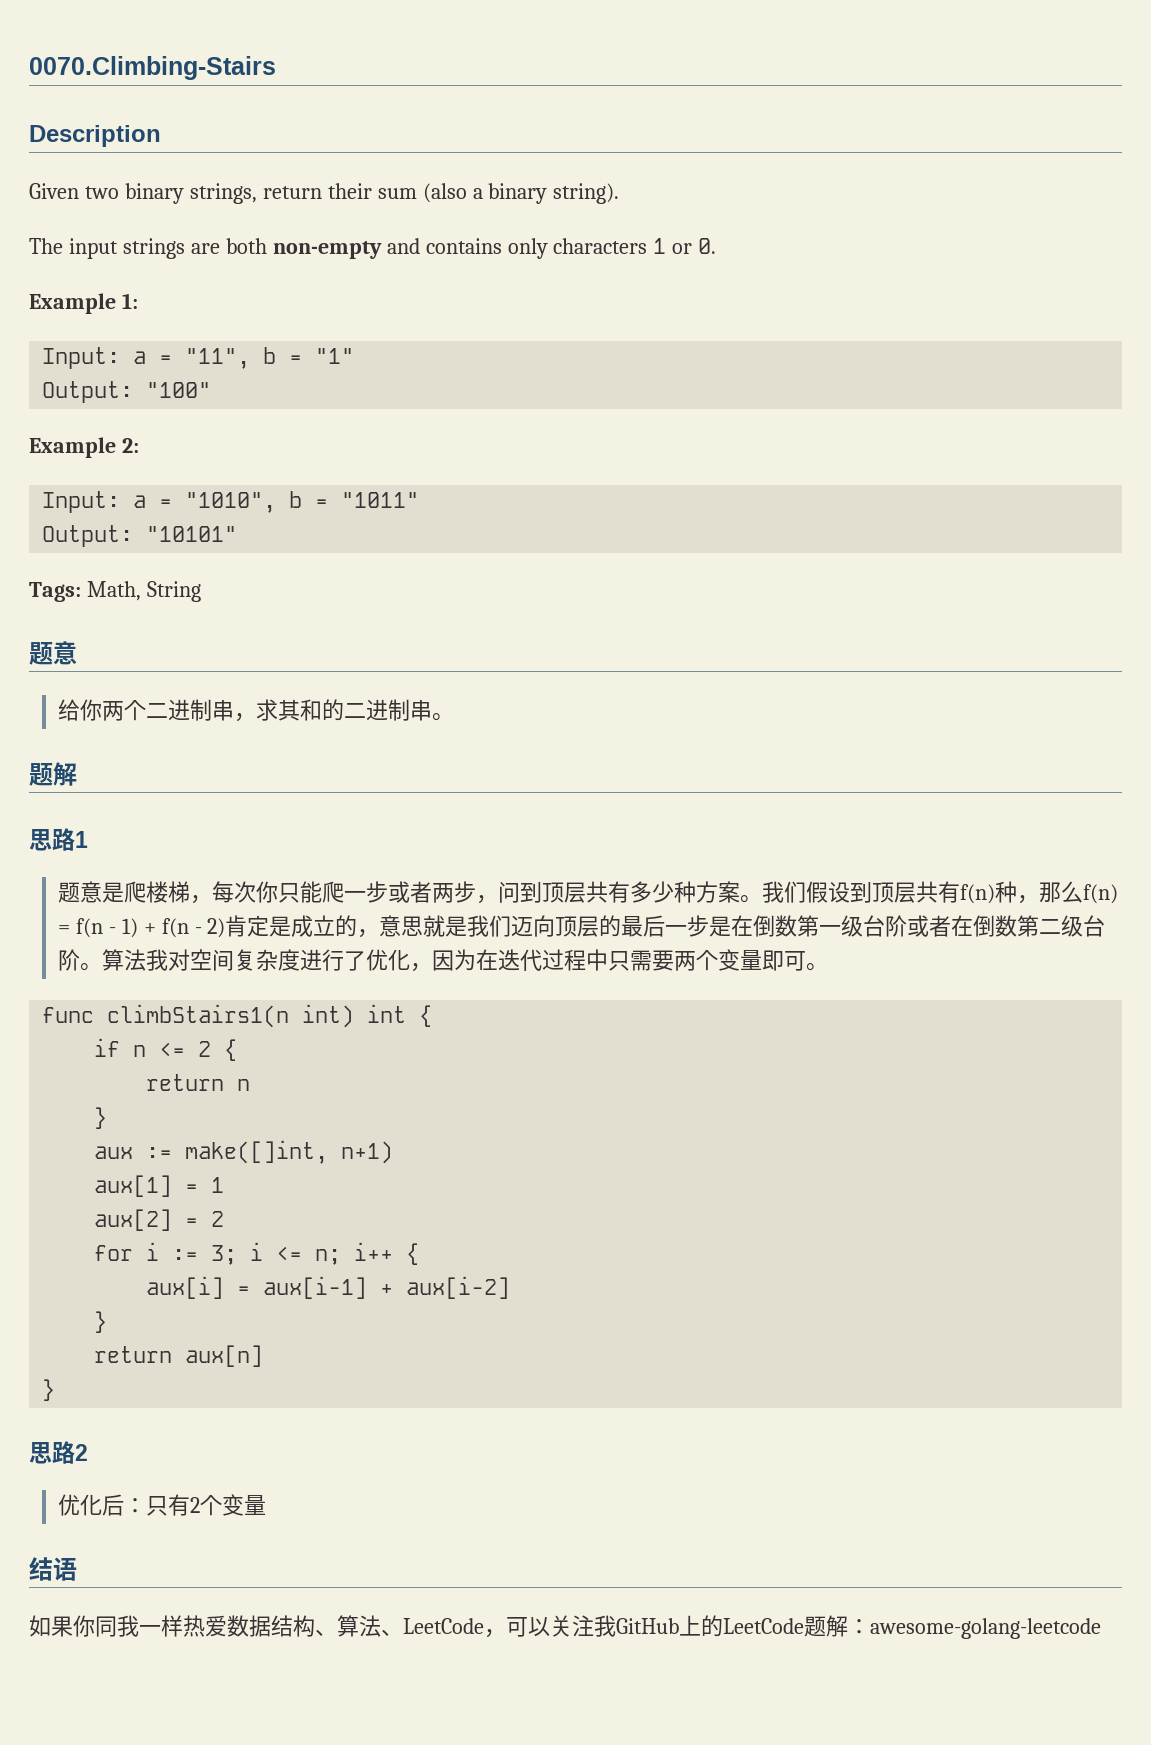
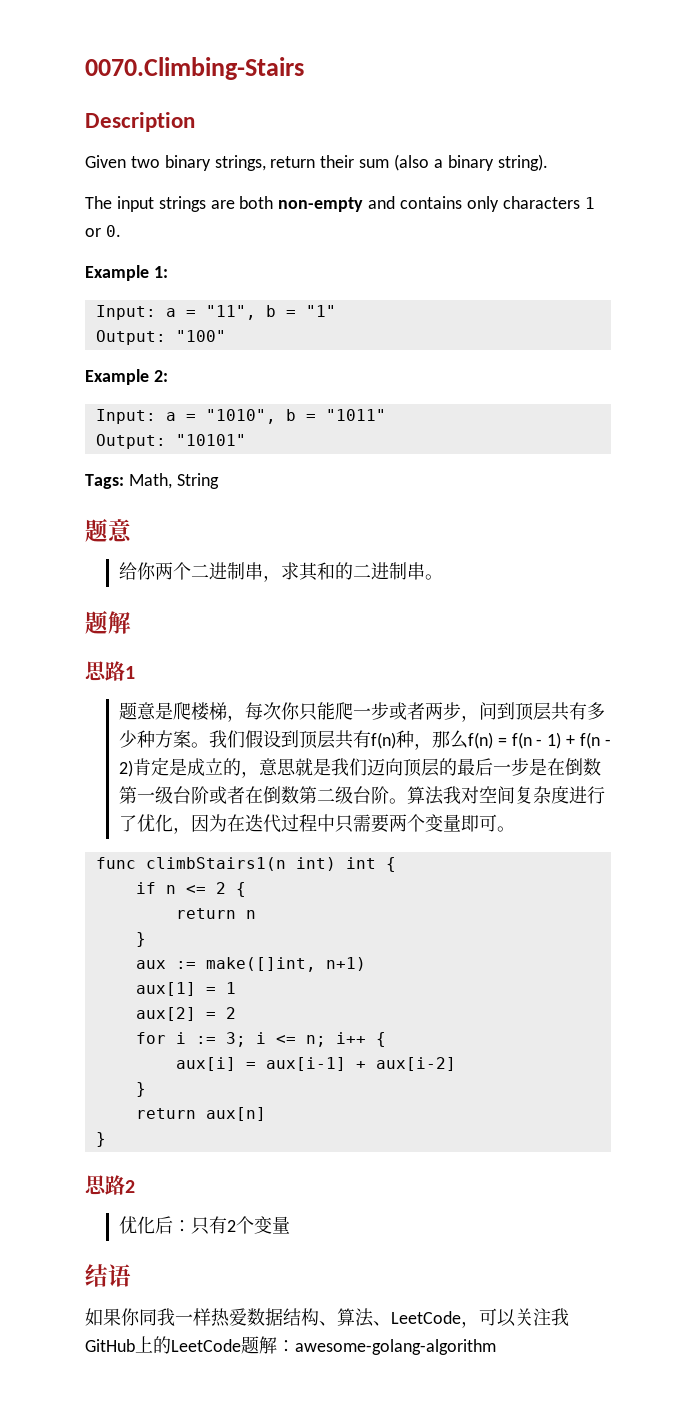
- 如果你同我一样热爱数据结构、算法、LeetCode，可以关注我GitHub上的LeetCode题解：awesome-golang-leetcode
+ 如果你同我一样热爱数据结构、算法、LeetCode，可以关注我GitHub上的LeetCode题解：awesome-golang-algorithm

